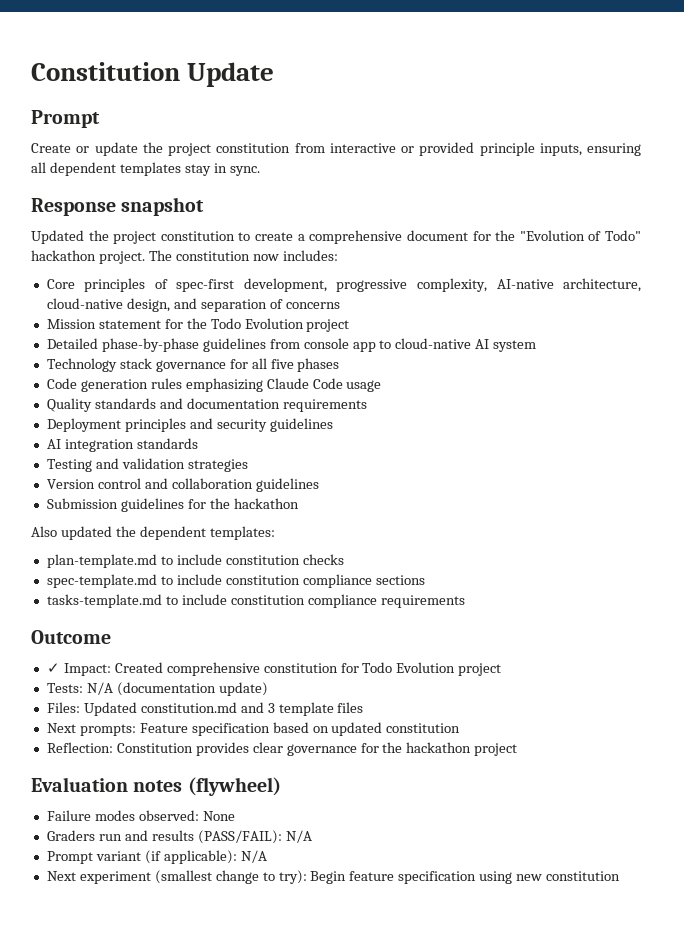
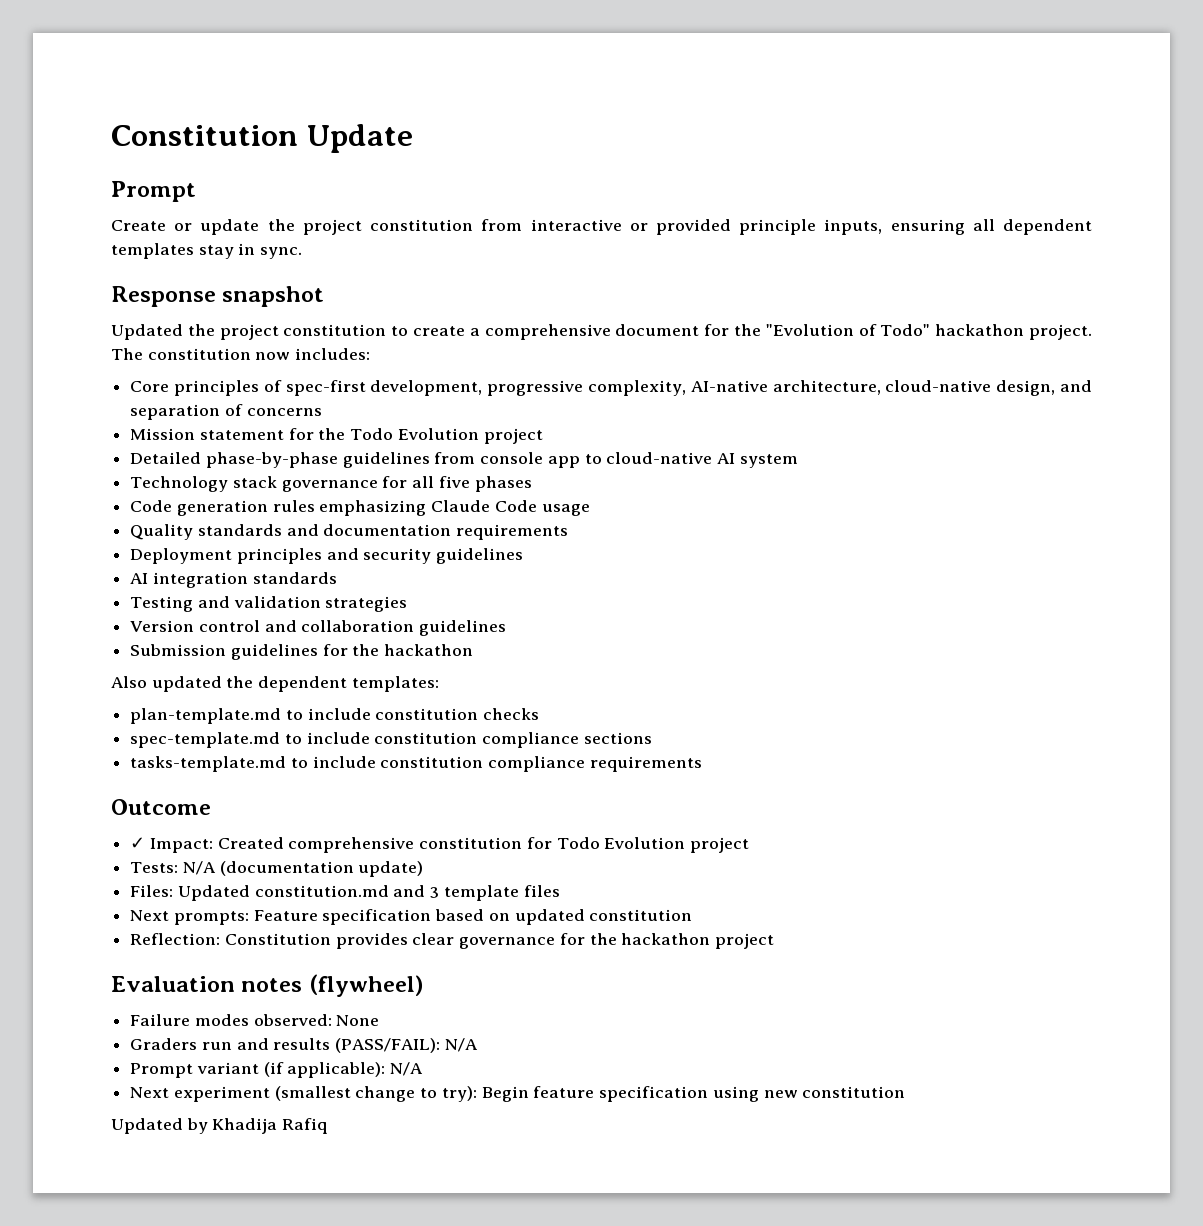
+ Updated by Khadija Rafiq

